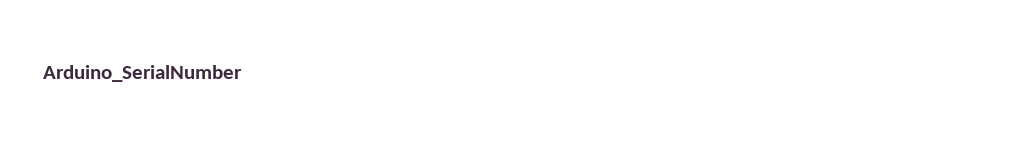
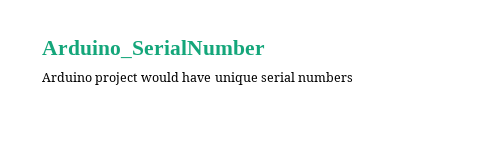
+ Arduino project would have unique serial numbers

